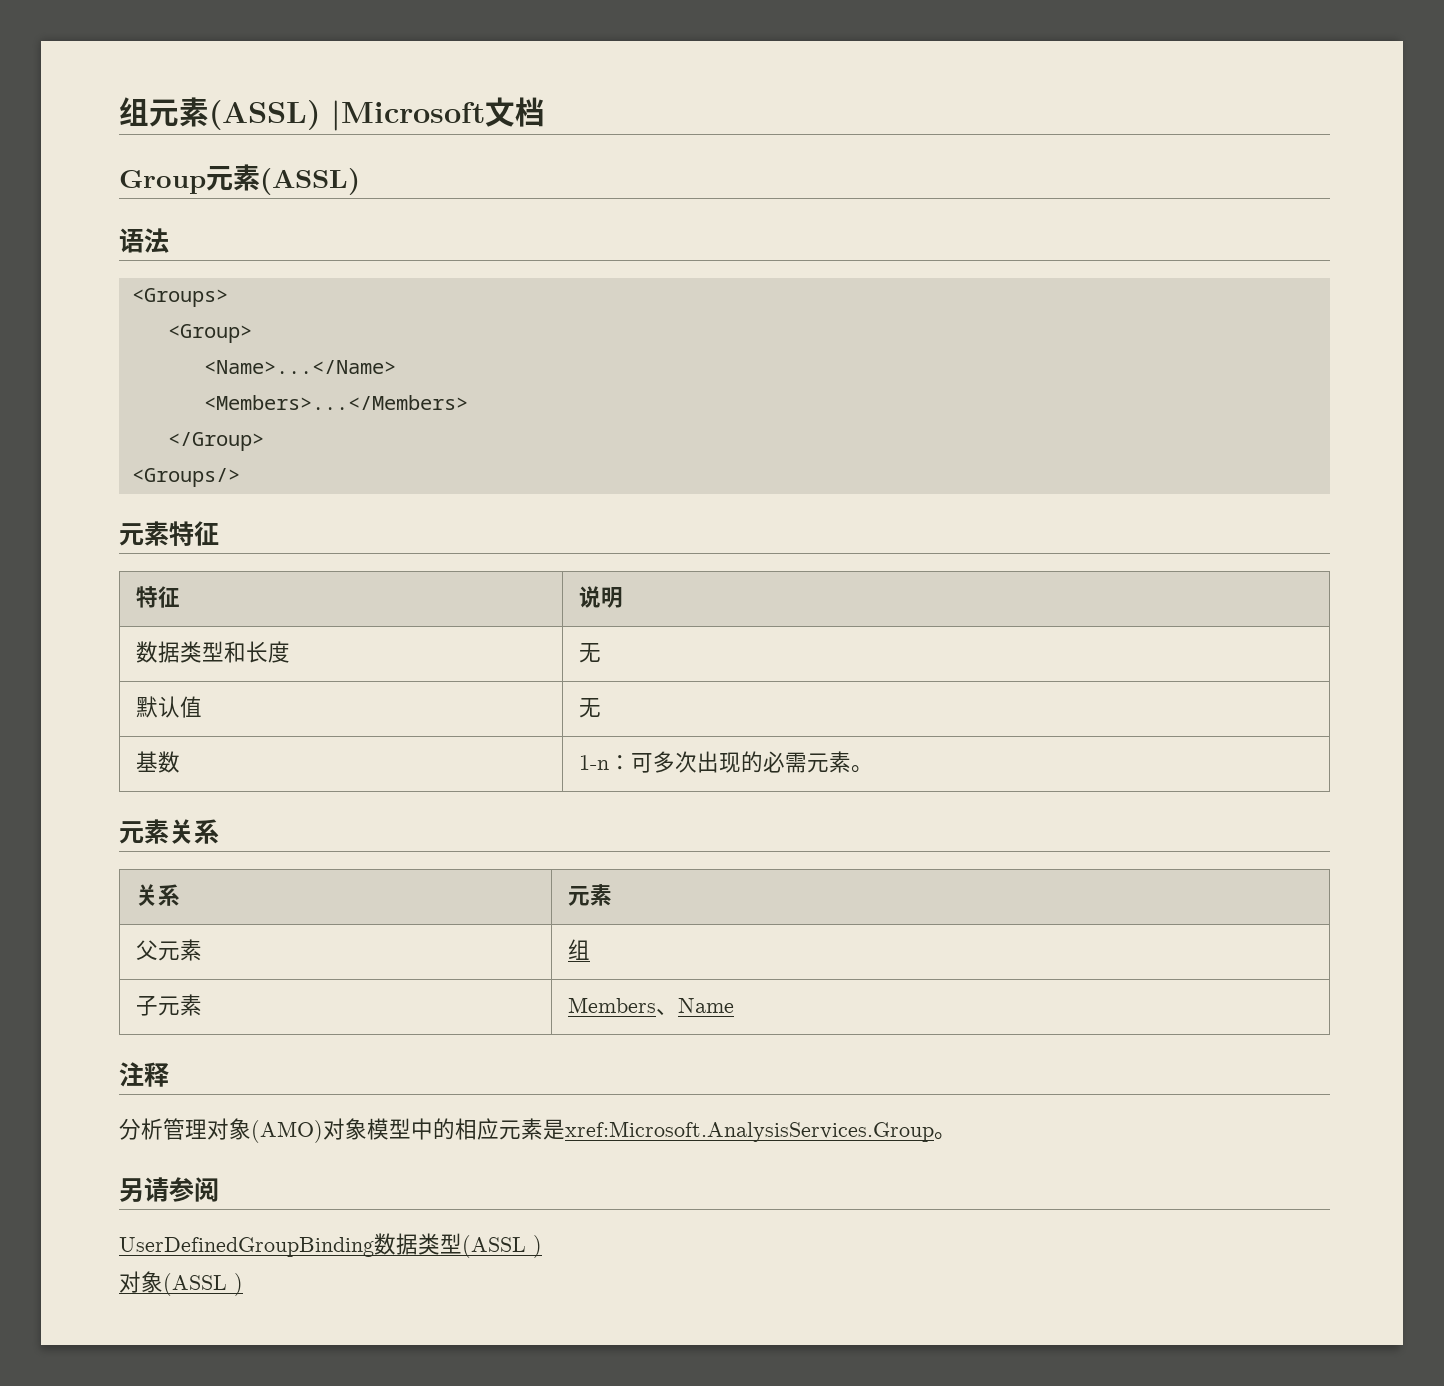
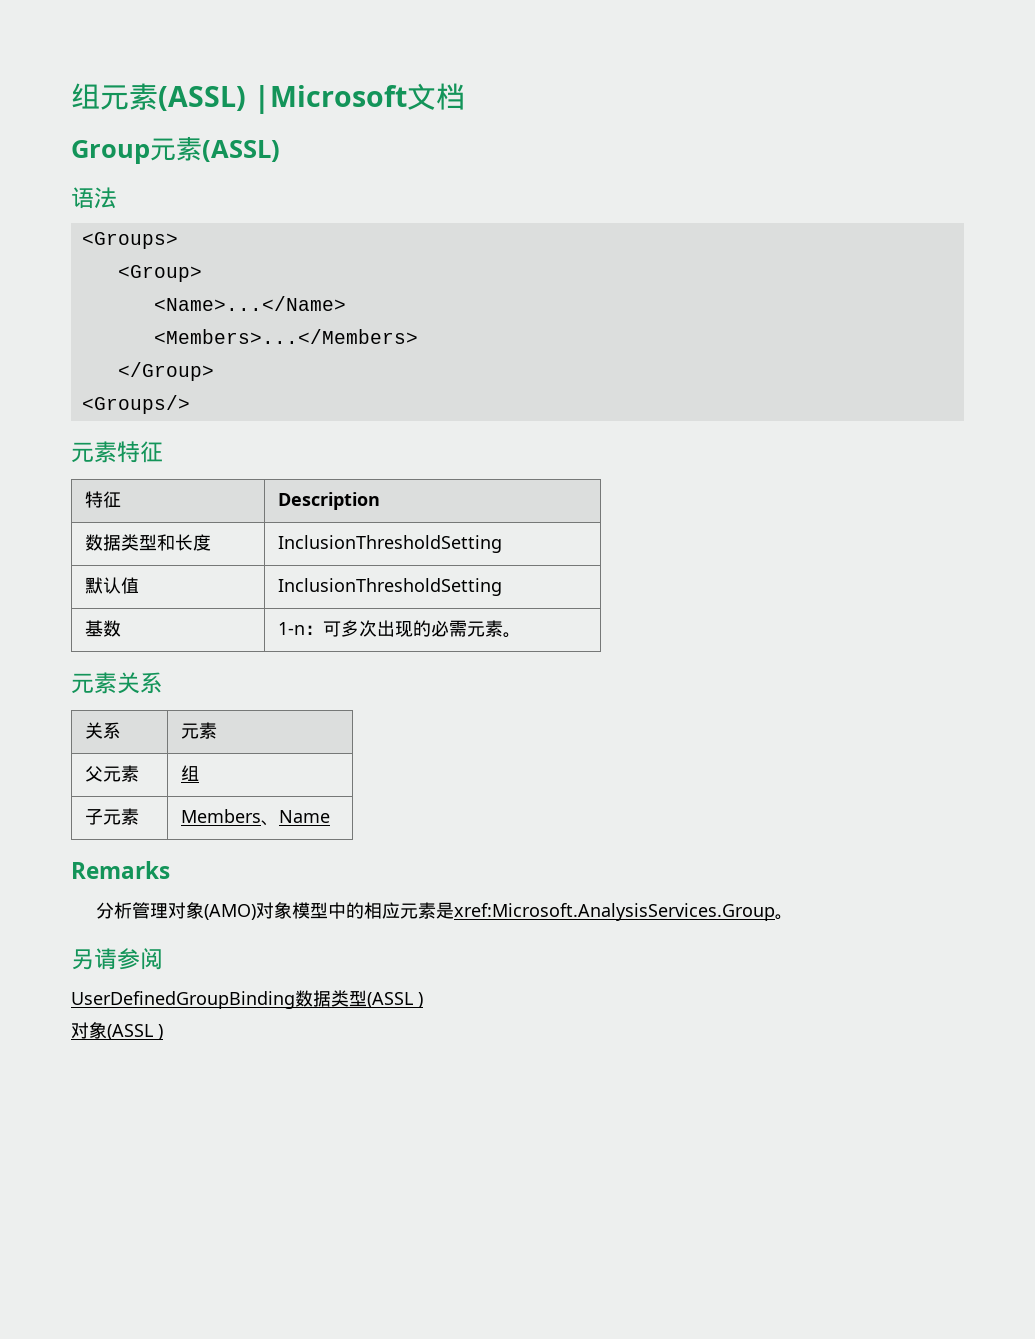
- 特征 | 说明
+ 特征 | Description
- 数据类型和长度 | 无
+ 数据类型和长度 | InclusionThresholdSetting
- 默认值 | 无
+ 默认值 | InclusionThresholdSetting
- 注释
+ Remarks

